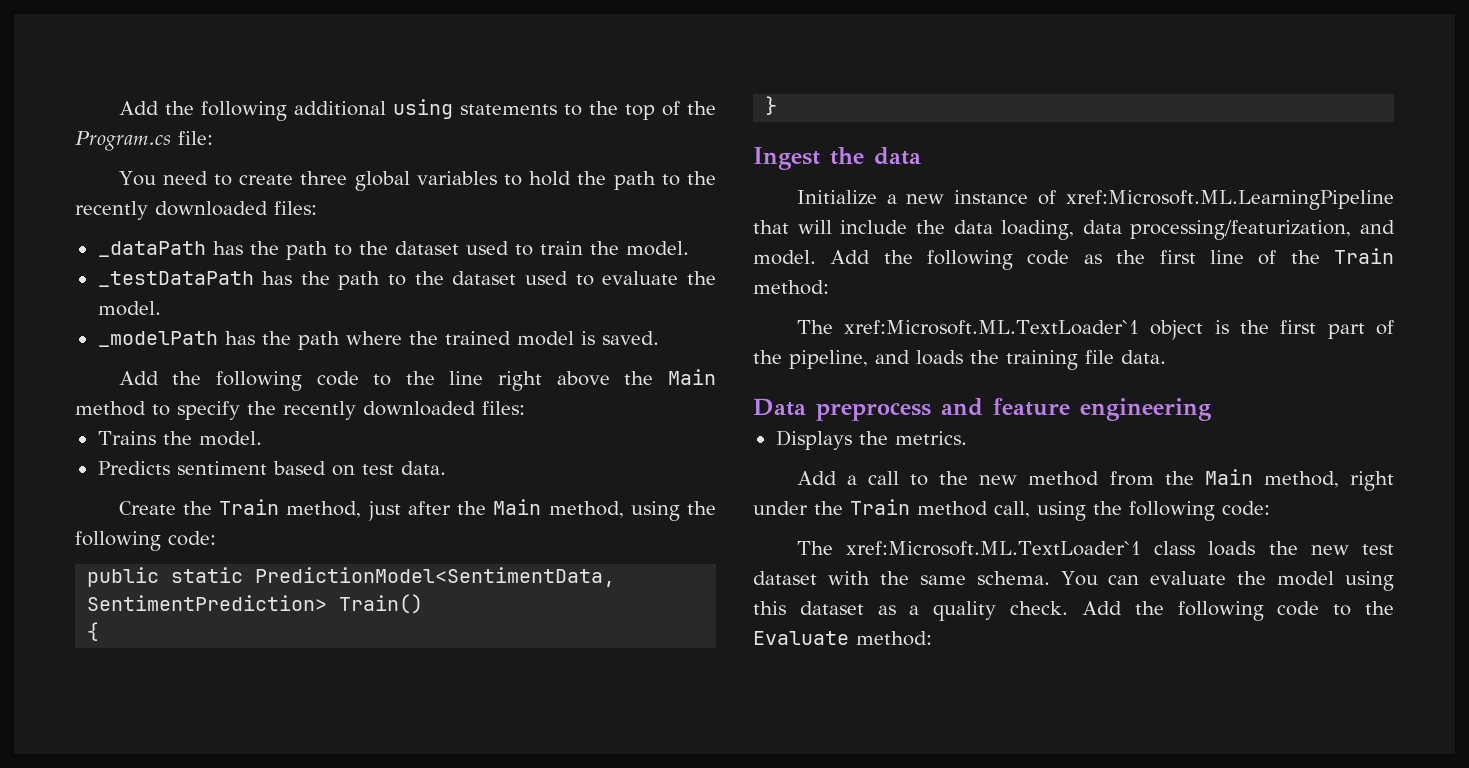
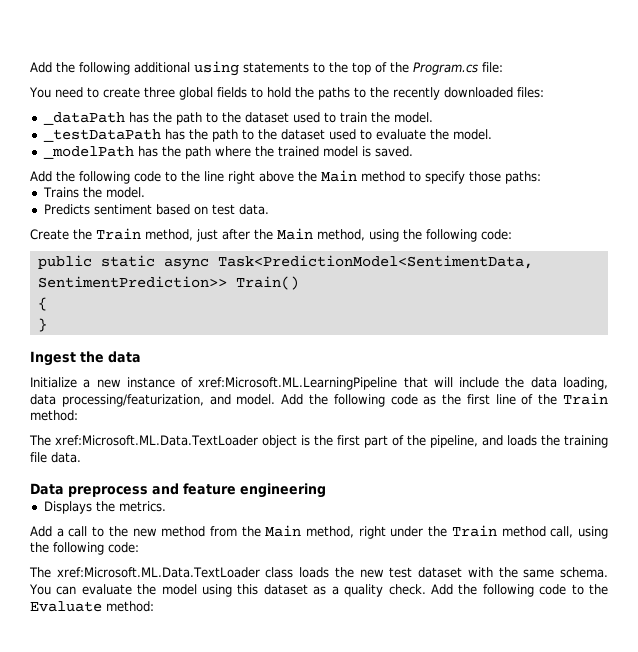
- You need to create three global variables to hold the path to the recently downloaded files:
+ You need to create three global fields to hold the paths to the recently downloaded files:
- Add the following code to the line right above the Main method to specify the recently downloaded files:
+ Add the following code to the line right above the Main method to specify those paths:
- public static PredictionModel<SentimentData, SentimentPrediction> Train()
+ public static async Task<PredictionModel<SentimentData, SentimentPrediction>> Train()
- The xref:Microsoft.ML.TextLoader`1 object is the first part of the pipeline, and loads the training file data.
+ The xref:Microsoft.ML.Data.TextLoader object is the first part of the pipeline, and loads the training file data.
- The xref:Microsoft.ML.TextLoader`1 class loads the new test dataset with the same schema.
+ The xref:Microsoft.ML.Data.TextLoader class loads the new test dataset with the same schema.

